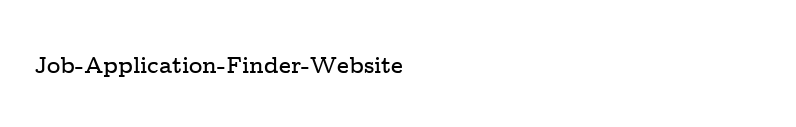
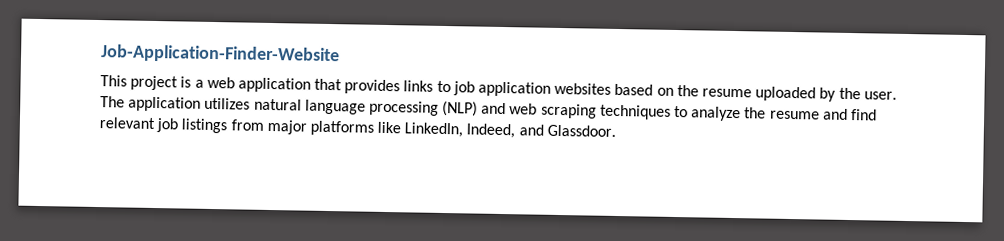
+ This project is a web application that provides links to job application websites based on the resume uploaded by the user. The application utilizes natural language processing (NLP) and web scraping techniques to analyze the resume and find relevant job listings from major platforms like LinkedIn, Indeed, and Glassdoor.

